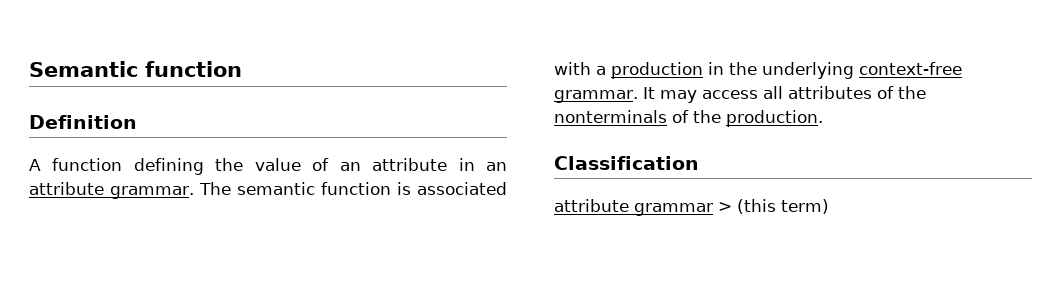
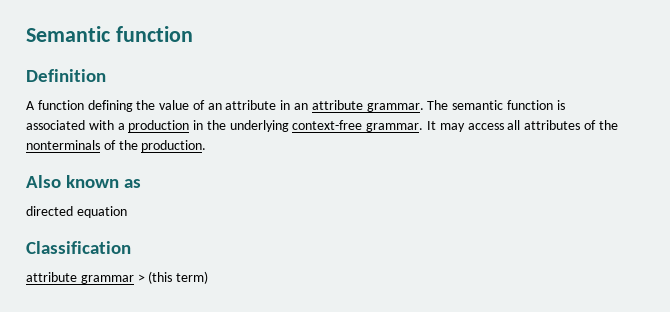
+ Also known as
+ directed equation

